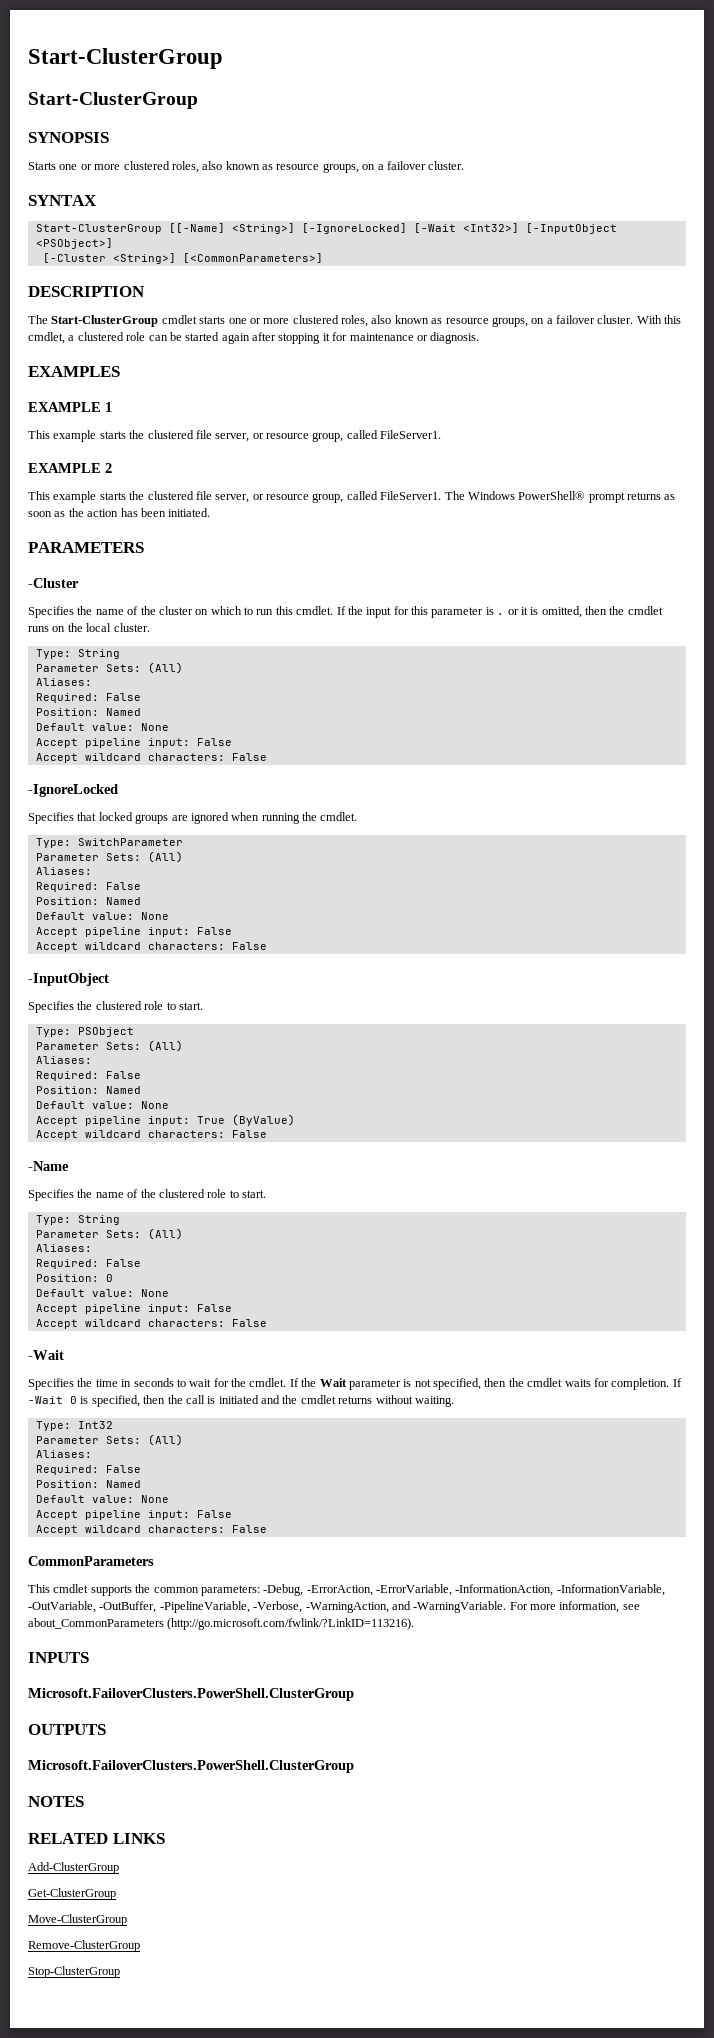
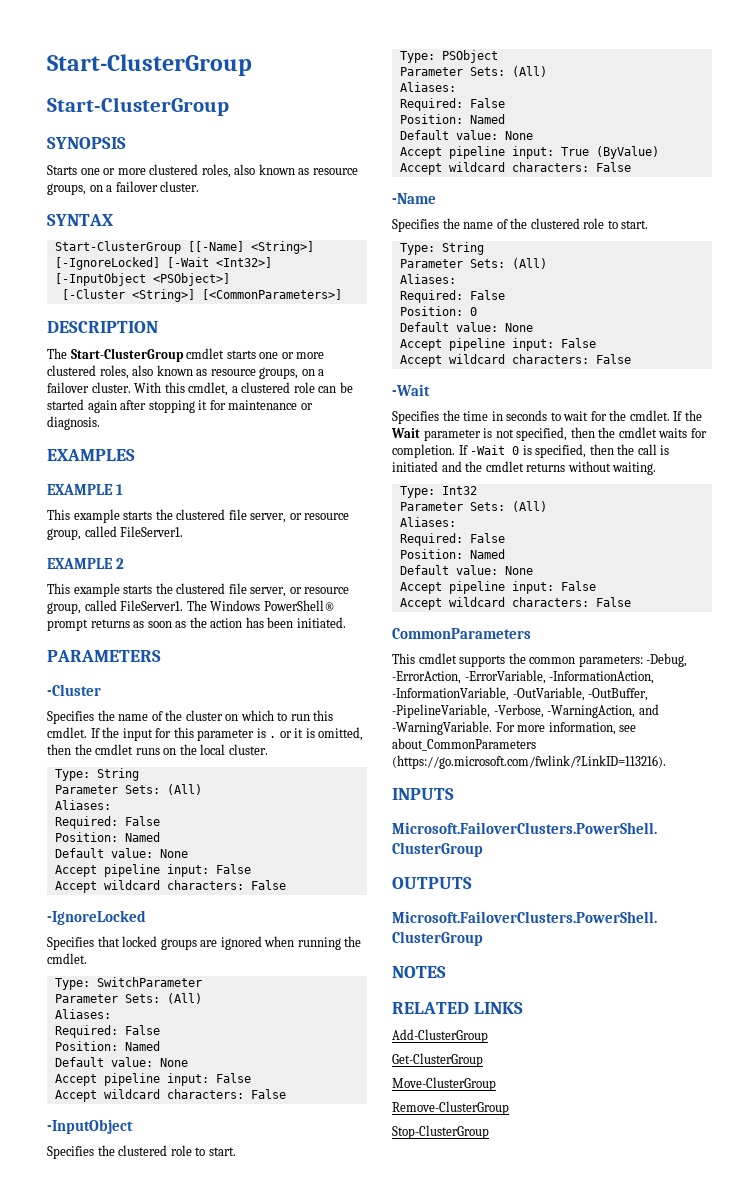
- For more information, see about_CommonParameters (http://go.microsoft.com/fwlink/?LinkID=113216).
+ For more information, see about_CommonParameters (https://go.microsoft.com/fwlink/?LinkID=113216).

